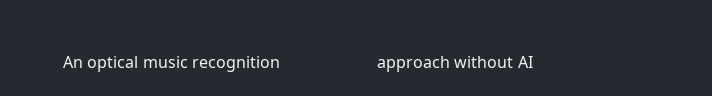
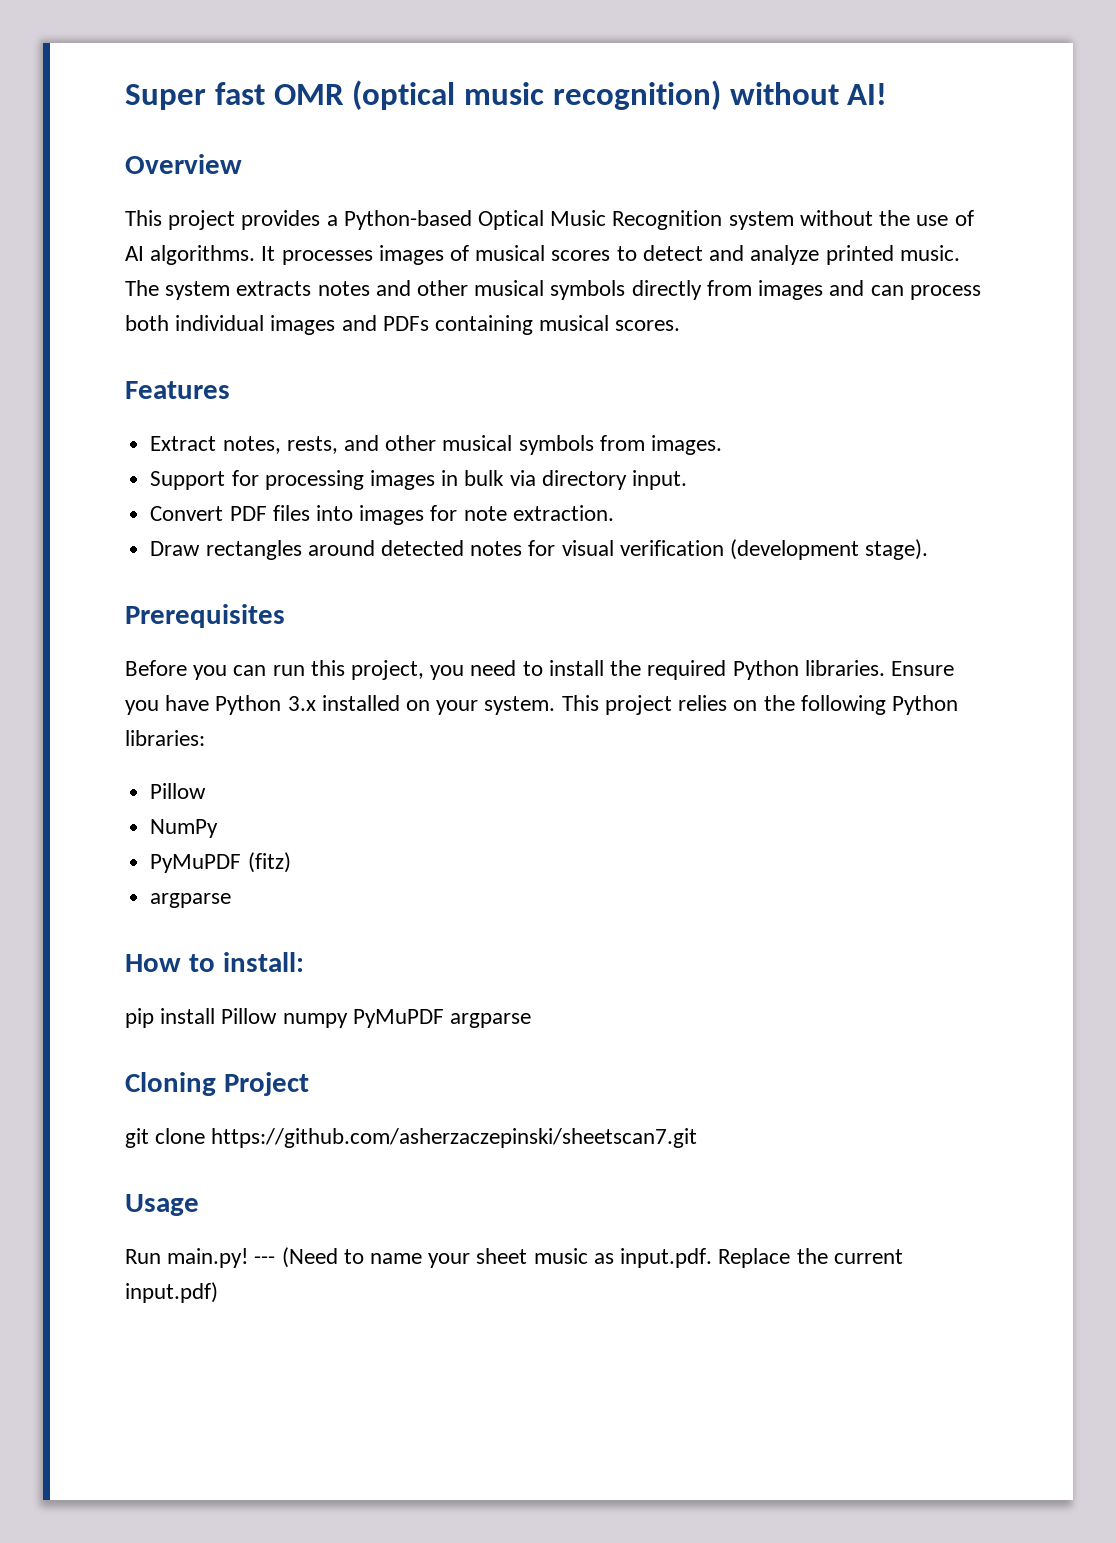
- An optical music recognition approach without AI
+ Super fast OMR (optical music recognition) without AI!
+ Overview
+ This project provides a Python-based Optical Music Recognition system without the use of AI algorithms. It processes images of musical scores to detect and analyze printed music. The system extracts notes and other musical symbols directly from images and can process both individual images and PDFs containing musical scores.
+ Features
+ Extract notes, rests, and other musical symbols from images.
+ Support for processing images in bulk via directory input.
+ Convert PDF files into images for note extraction.
+ Draw rectangles around detected notes for visual verification (development stage).
+ Prerequisites
+ Before you can run this project, you need to install the required Python libraries. Ensure you have Python 3.x installed on your system. This project relies on the following Python libraries:
+ Pillow
+ NumPy
+ PyMuPDF (fitz)
+ argparse
+ How to install:
+ pip install Pillow numpy PyMuPDF argparse
+ Cloning Project
+ git clone https://github.com/asherzaczepinski/sheetscan7.git
+ Usage
+ Run main.py! --- (Need to name your sheet music as input.pdf. Replace the current input.pdf)

